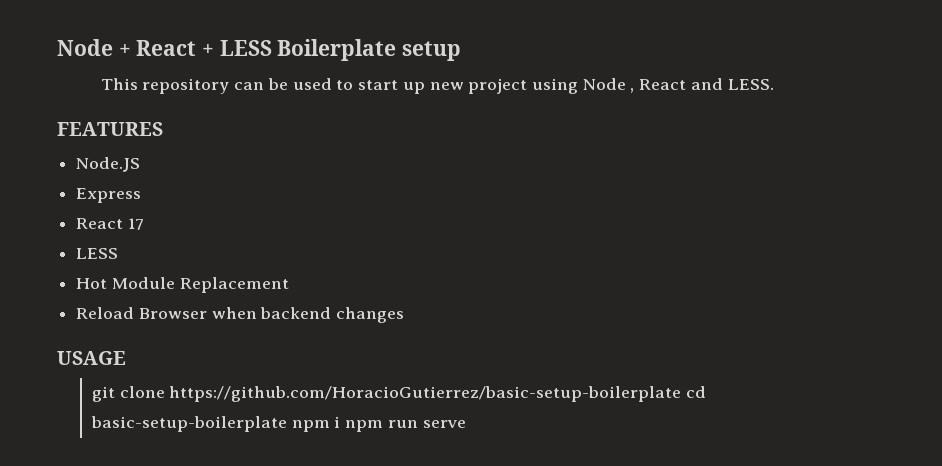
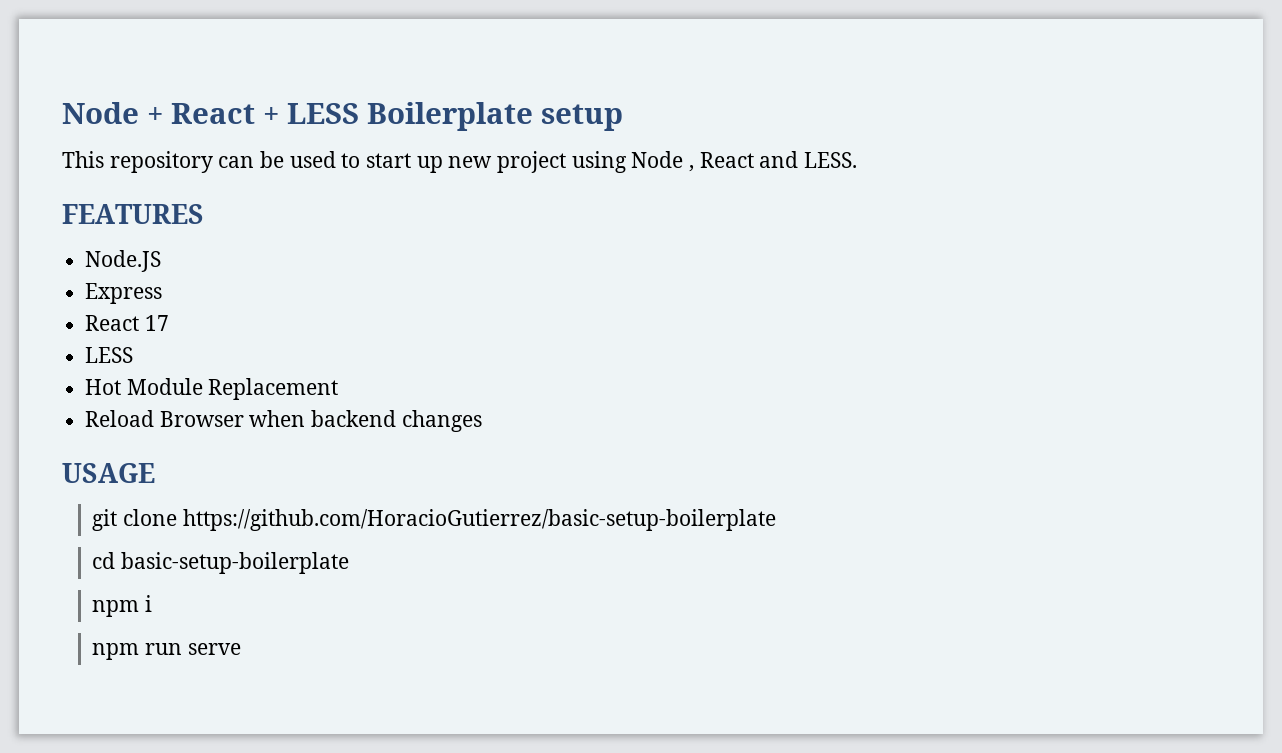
- git clone https://github.com/HoracioGutierrez/basic-setup-boilerplate cd basic-setup-boilerplate npm i npm run serve
+ git clone https://github.com/HoracioGutierrez/basic-setup-boilerplate
+ cd basic-setup-boilerplate
+ npm i
+ npm run serve

